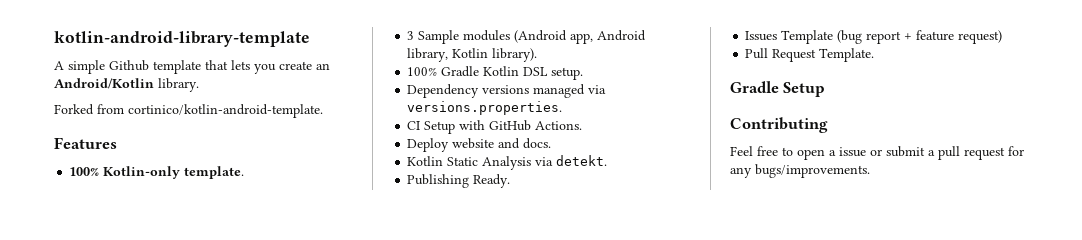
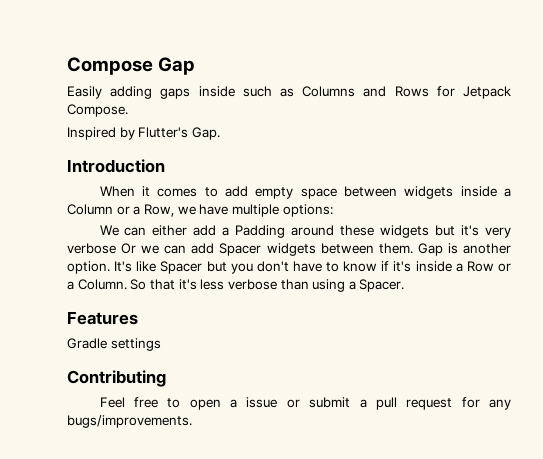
- kotlin-android-library-template
- A simple Github template that lets you create an Android/Kotlin library.
- Forked from cortinico/kotlin-android-template.
+ Compose Gap
+ Easily adding gaps inside such as Columns and Rows for Jetpack Compose.
+ Inspired by Flutter's Gap.
+ Introduction
+ When it comes to add empty space between widgets inside a Column or a Row, we have multiple options:
+ We can either add a Padding around these widgets but it's very verbose Or we can add Spacer widgets between them. Gap is another option. It's like Spacer but you don't have to know if it's inside a Row or a Column. So that it's less verbose than using a Spacer.
  Features
- 100% Kotlin-only template.
- 3 Sample modules (Android app, Android library, Kotlin library).
- 100% Gradle Kotlin DSL setup.
- Dependency versions managed via versions.properties.
- CI Setup with GitHub Actions.
- Deploy website and docs.
- Kotlin Static Analysis via detekt.
- Publishing Ready.
- Issues Template (bug report + feature request)
- Pull Request Template.
- Gradle Setup
+ Gradle settings

